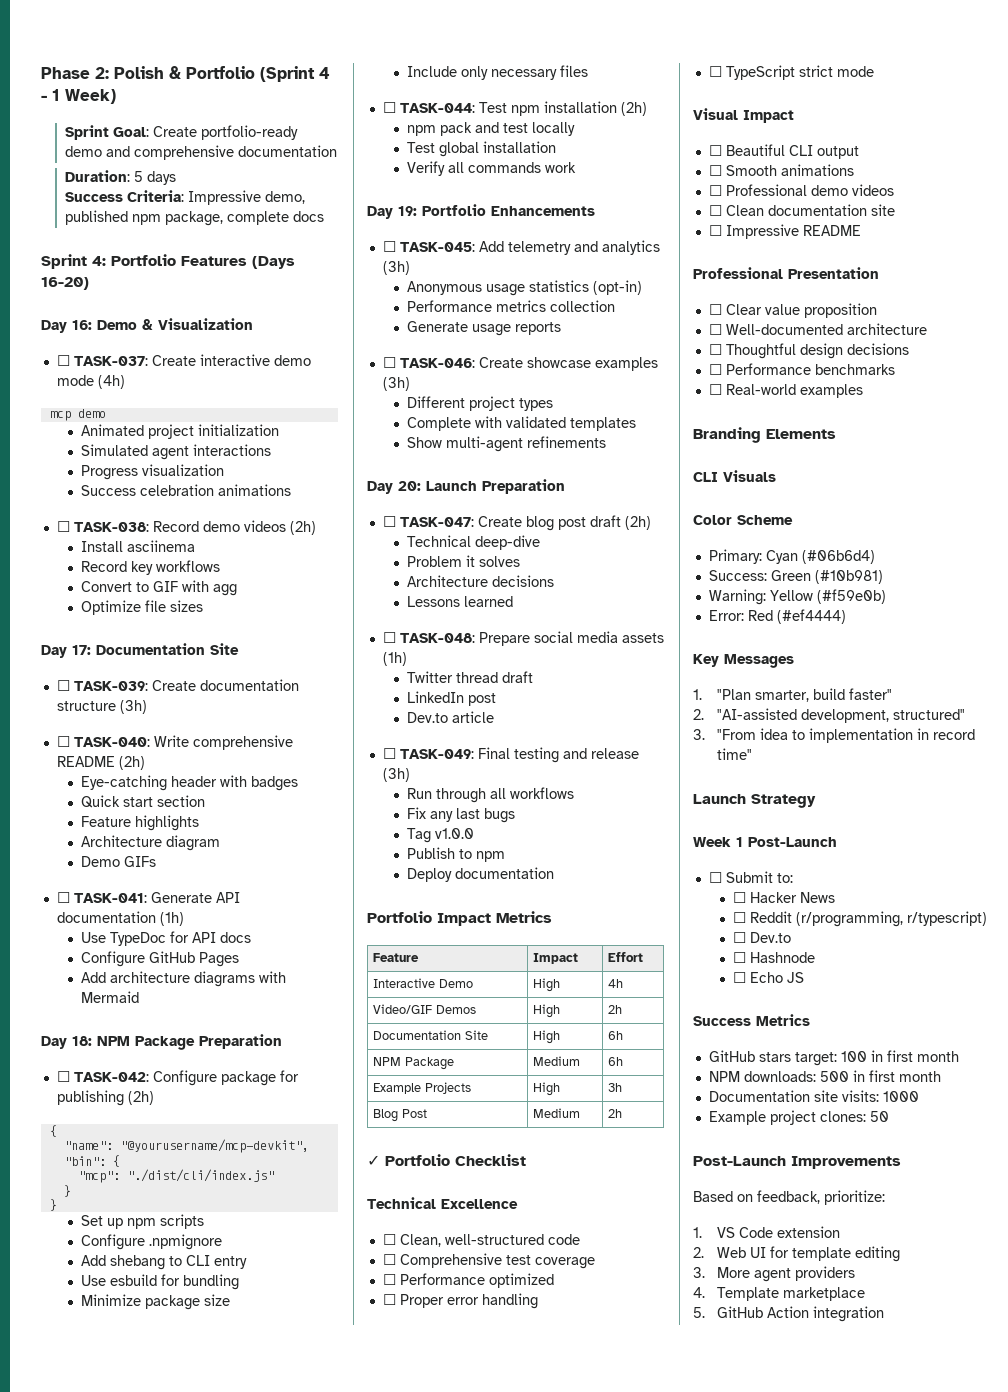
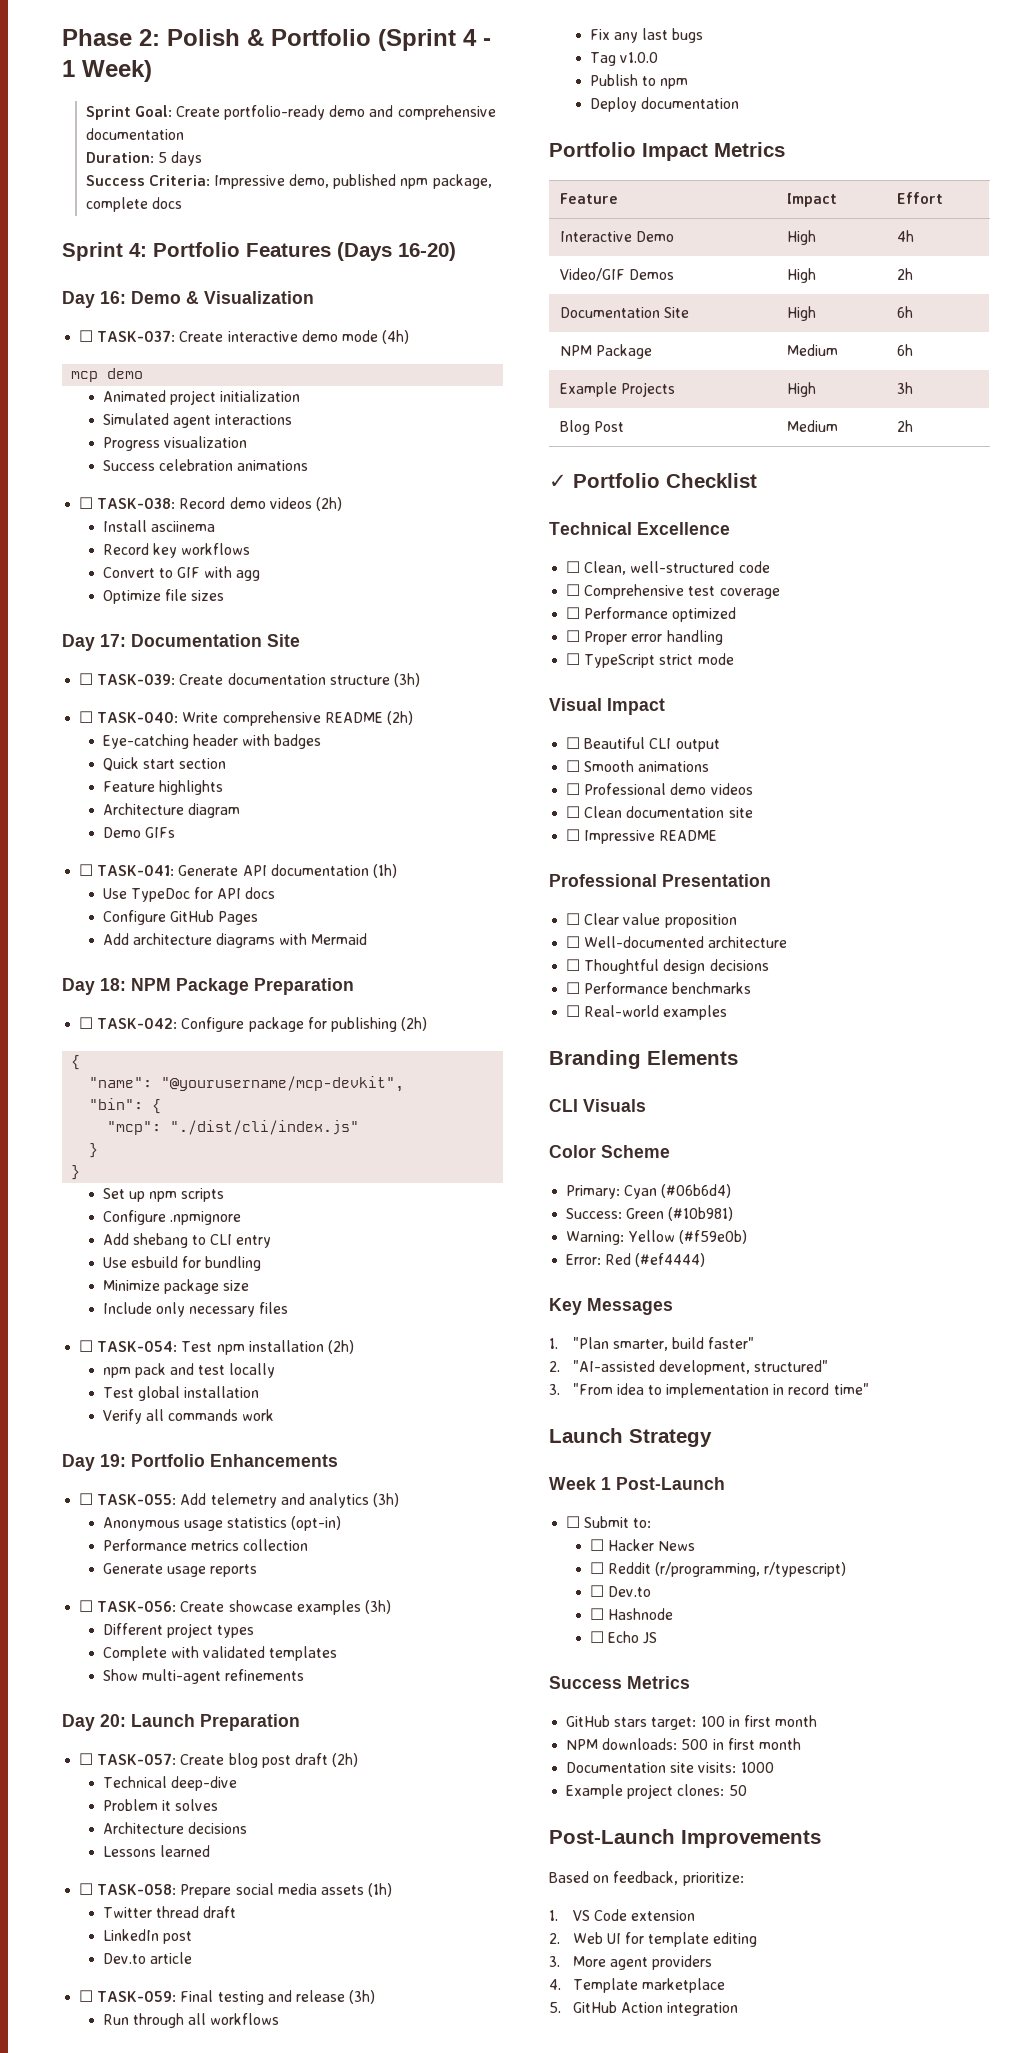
- ☐ TASK-044: Test npm installation (2h)
+ ☐ TASK-054: Test npm installation (2h)
- ☐ TASK-045: Add telemetry and analytics (3h)
+ ☐ TASK-055: Add telemetry and analytics (3h)
- ☐ TASK-046: Create showcase examples (3h)
+ ☐ TASK-056: Create showcase examples (3h)
- ☐ TASK-047: Create blog post draft (2h)
+ ☐ TASK-057: Create blog post draft (2h)
- ☐ TASK-048: Prepare social media assets (1h)
+ ☐ TASK-058: Prepare social media assets (1h)
- ☐ TASK-049: Final testing and release (3h)
+ ☐ TASK-059: Final testing and release (3h)

